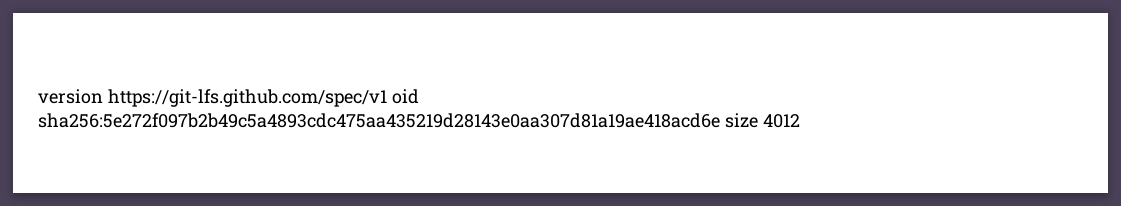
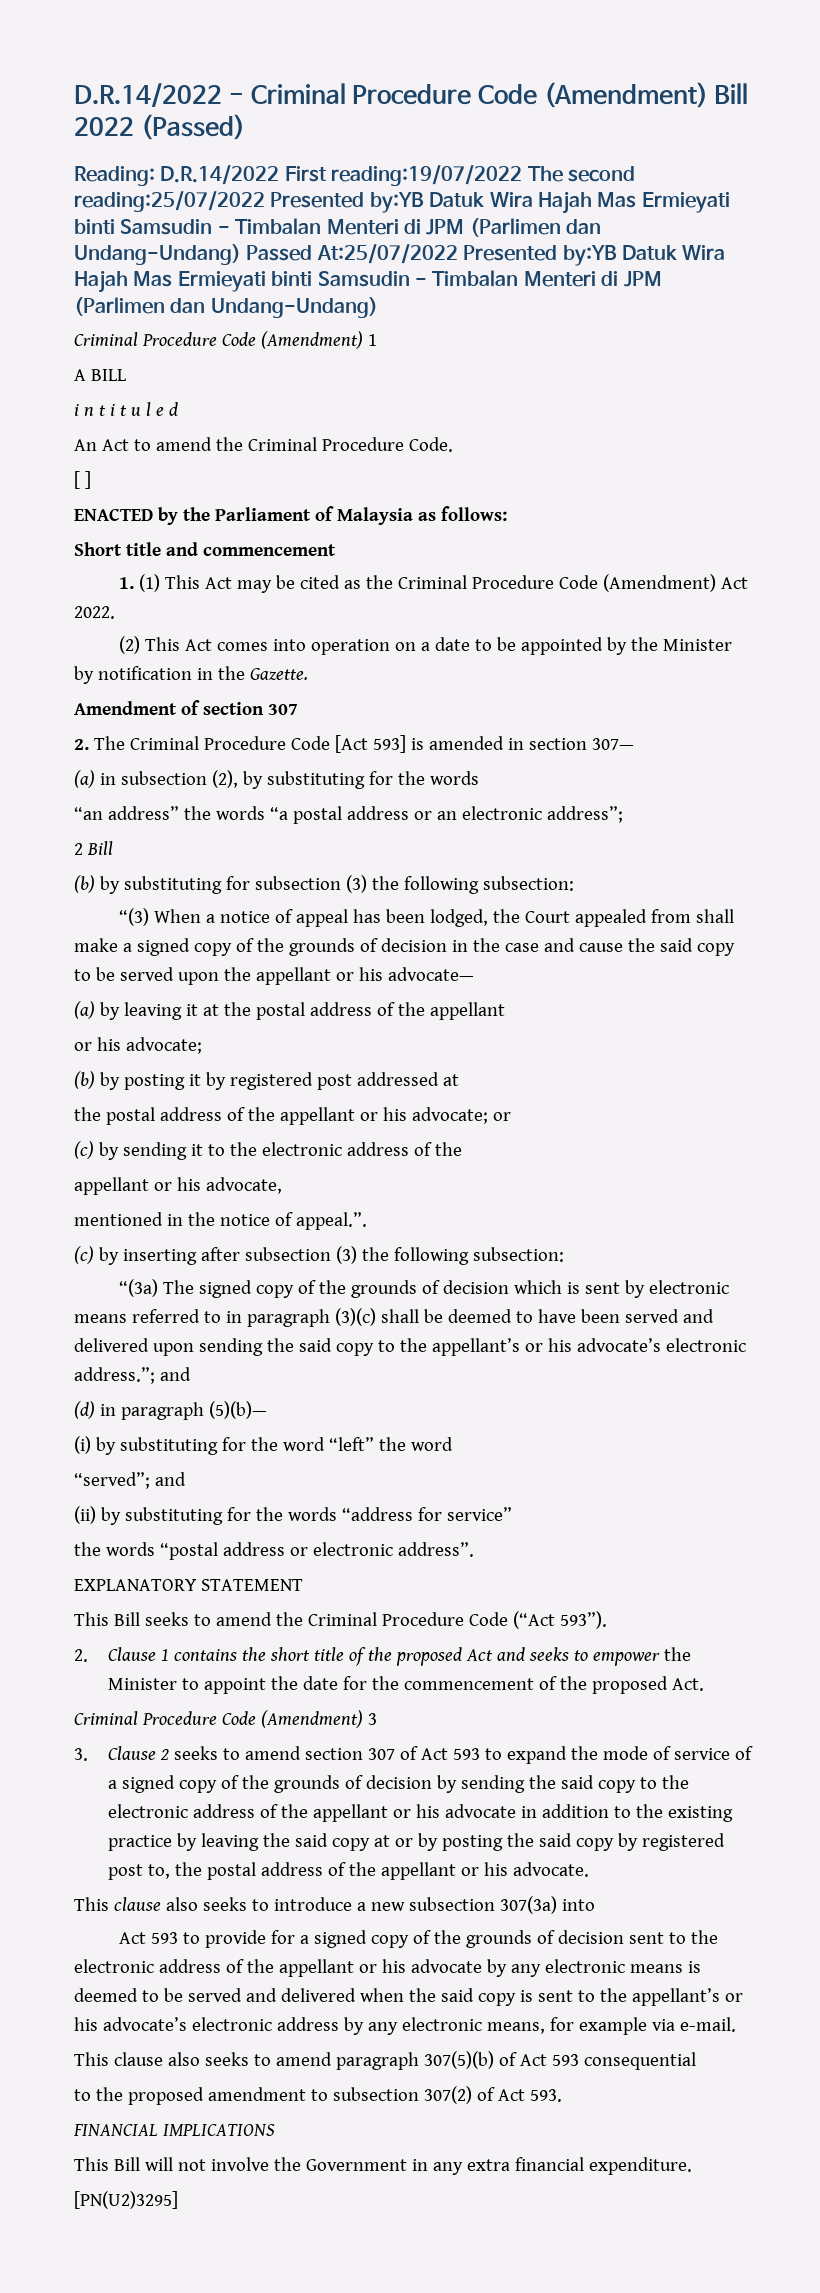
- version https://git-lfs.github.com/spec/v1 oid sha256:5e272f097b2b49c5a4893cdc475aa435219d28143e0aa307d81a19ae418acd6e size 4012
+ D.R.14/2022 - Criminal Procedure Code (Amendment) Bill 2022 (Passed)
+ Reading: D.R.14/2022 First reading:19/07/2022 The second reading:25/07/2022 Presented by:YB Datuk Wira Hajah Mas Ermieyati binti Samsudin - Timbalan Menteri di JPM (Parlimen dan Undang-Undang) Passed At:25/07/2022 Presented by:YB Datuk Wira Hajah Mas Ermieyati binti Samsudin - Timbalan Menteri di JPM (Parlimen dan Undang-Undang)
+ Criminal Procedure Code (Amendment) 1
+ A BILL
+ i n t i t u l e d
+ An Act to amend the Criminal Procedure Code.
+ [ ]
+ ENACTED by the Parliament of Malaysia as follows:
+ Short title and commencement
+ 1. (1) This Act may be cited as the Criminal Procedure Code (Amendment) Act 2022.
+ (2) This Act comes into operation on a date to be appointed by the Minister by notification in the Gazette.
+ Amendment of section 307
+ 2. The Criminal Procedure Code [Act 593] is amended in section 307—
+ (a) in subsection (2), by substituting for the words
+ “an address” the words “a postal address or an electronic address”;
+ 2 Bill
+ (b) by substituting for subsection (3) the following subsection:
+ “(3) When a notice of appeal has been lodged, the Court appealed from shall make a signed copy of the grounds of decision in the case and cause the said copy to be served upon the appellant or his advocate—
+ (a) by leaving it at the postal address of the appellant
+ or his advocate;
+ (b) by posting it by registered post addressed at
+ the postal address of the appellant or his advocate; or
+ (c) by sending it to the electronic address of the
+ appellant or his advocate,
+ mentioned in the notice of appeal.”.
+ (c) by inserting after subsection (3) the following subsection:
+ “(3a) The signed copy of the grounds of decision which is sent by electronic means referred to in paragraph (3)(c) shall be deemed to have been served and delivered upon sending the said copy to the appellant’s or his advocate’s electronic address.”; and
+ (d) in paragraph (5)(b)—
+ (i) by substituting for the word “left” the word
+ “served”; and
+ (ii) by substituting for the words “address for service”
+ the words “postal address or electronic address”.
+ EXPLANATORY STATEMENT
+ This Bill seeks to amend the Criminal Procedure Code (“Act 593”).
+ 2. Clause 1 contains the short title of the proposed Act and seeks to empower the Minister to appoint the date for the commencement of the proposed Act.
+ Criminal Procedure Code (Amendment) 3
+ 3. Clause 2 seeks to amend section 307 of Act 593 to expand the mode of service of a signed copy of the grounds of decision by sending the said copy to the electronic address of the appellant or his advocate in addition to the existing practice by leaving the said copy at or by posting the said copy by registered post to, the postal address of the appellant or his advocate.
+ This clause also seeks to introduce a new subsection 307(3a) into
+ Act 593 to provide for a signed copy of the grounds of decision sent to the electronic address of the appellant or his advocate by any electronic means is deemed to be served and delivered when the said copy is sent to the appellant’s or his advocate’s electronic address by any electronic means, for example via e-mail.
+ This clause also seeks to amend paragraph 307(5)(b) of Act 593 consequential
+ to the proposed amendment to subsection 307(2) of Act 593.
+ FINANCIAL IMPLICATIONS
+ This Bill will not involve the Government in any extra financial expenditure.
+ [PN(U2)3295]

